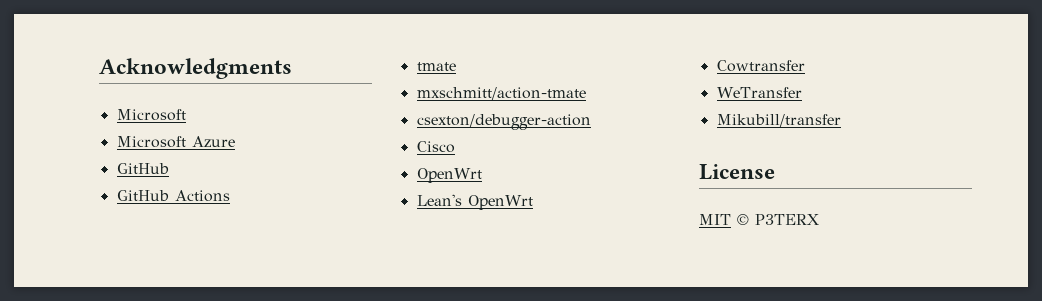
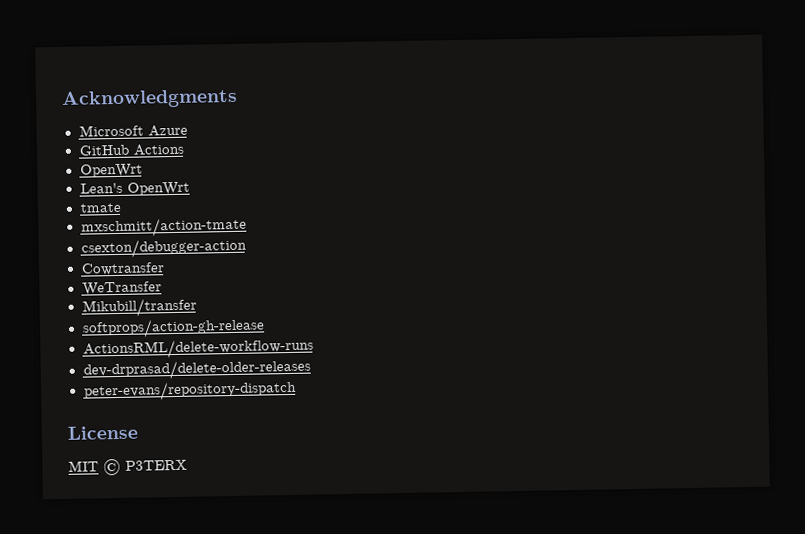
  Acknowledgments
- Microsoft
  Microsoft Azure
- GitHub
  GitHub Actions
+ OpenWrt
+ Lean's OpenWrt
- Cisco
- OpenWrt
- Lean's OpenWrt
+ softprops/action-gh-release
+ ActionsRML/delete-workflow-runs
+ dev-drprasad/delete-older-releases
+ peter-evans/repository-dispatch

